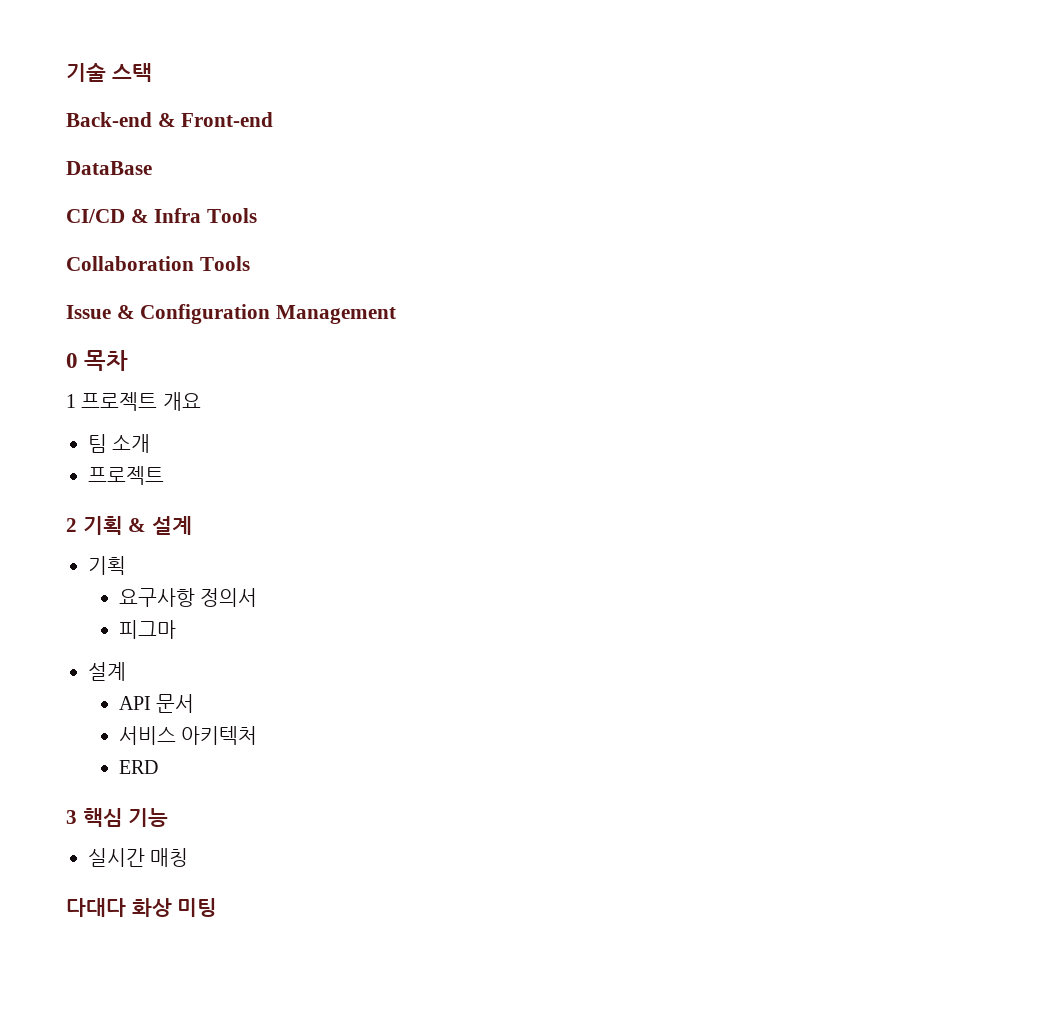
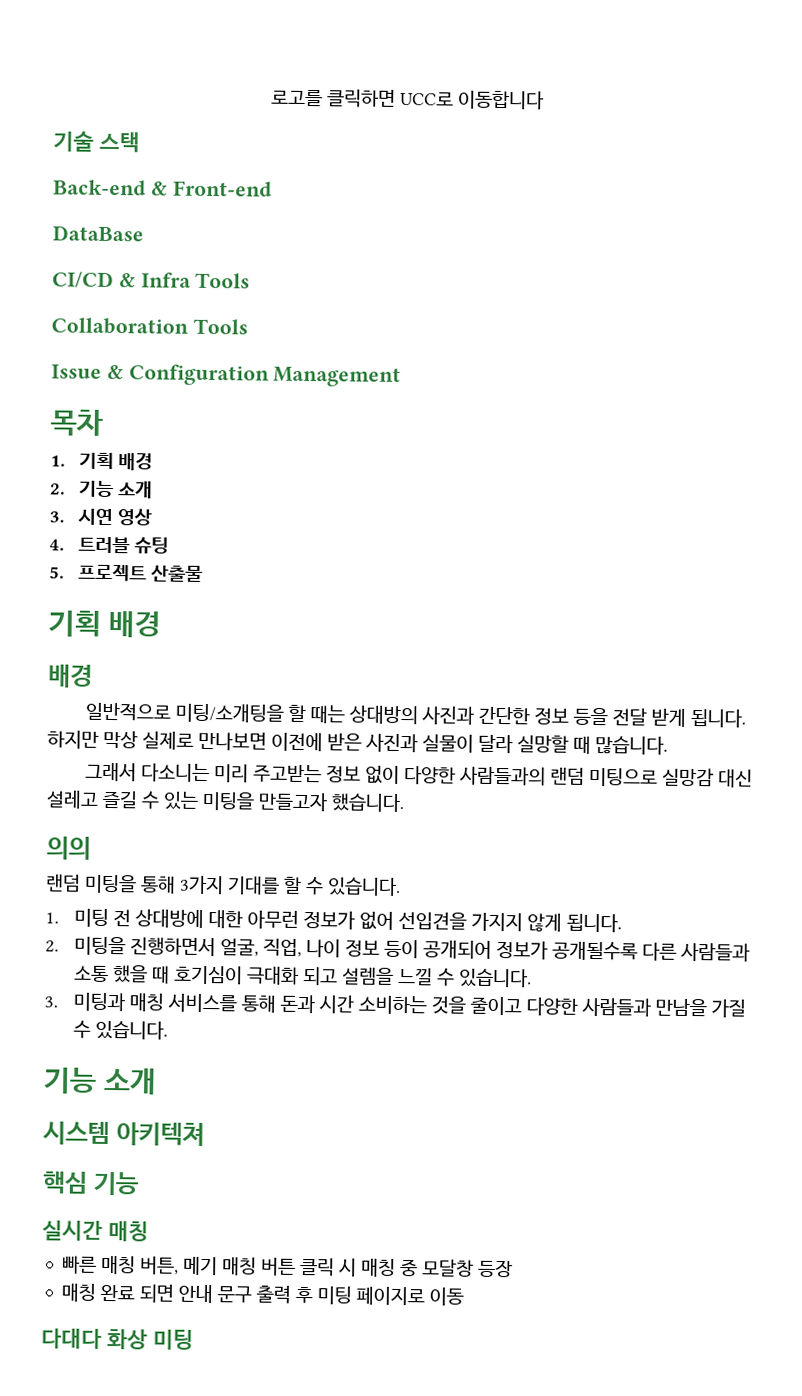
+ 로고를 클릭하면 UCC로 이동합니다
- 0 목차
+ 목차
- 1 프로젝트 개요
- 팀 소개
- 프로젝트
- 2 기획 & 설계
- 기획
- 요구사항 정의서
- 피그마
- 설계
- API 문서
- 서비스 아키텍처
- ERD
- 3 핵심 기능
+ 1. 기획 배경
+ 2. 기능 소개
+ 3. 시연 영상
+ 4. 트러블 슈팅
+ 5. 프로젝트 산출물
+ 기획 배경
+ 배경
+ 일반적으로 미팅/소개팅을 할 때는 상대방의 사진과 간단한 정보 등을 전달 받게 됩니다. 하지만 막상 실제로 만나보면 이전에 받은 사진과 실물이 달라 실망할 때 많습니다.
+ 그래서 다소니는 미리 주고받는 정보 없이 다양한 사람들과의 랜덤 미팅으로 실망감 대신 설레고 즐길 수 있는 미팅을 만들고자 했습니다.
+ 의의
+ 랜덤 미팅을 통해 3가지 기대를 할 수 있습니다.
+ 1. 미팅 전 상대방에 대한 아무런 정보가 없어 선입견을 가지지 않게 됩니다.
+ 2. 미팅을 진행하면서 얼굴, 직업, 나이 정보 등이 공개되어 정보가 공개될수록 다른 사람들과 소통 했을 때 호기심이 극대화 되고 설렘을 느낄 수 있습니다.
+ 3. 미팅과 매칭 서비스를 통해 돈과 시간 소비하는 것을 줄이고 다양한 사람들과 만남을 가질 수 있습니다.
+ 기능 소개
+ 시스템 아키텍쳐
+ 핵심 기능
  실시간 매칭
+ 빠른 매칭 버튼, 메기 매칭 버튼 클릭 시 매칭 중 모달창 등장
+ 매칭 완료 되면 안내 문구 출력 후 미팅 페이지로 이동

